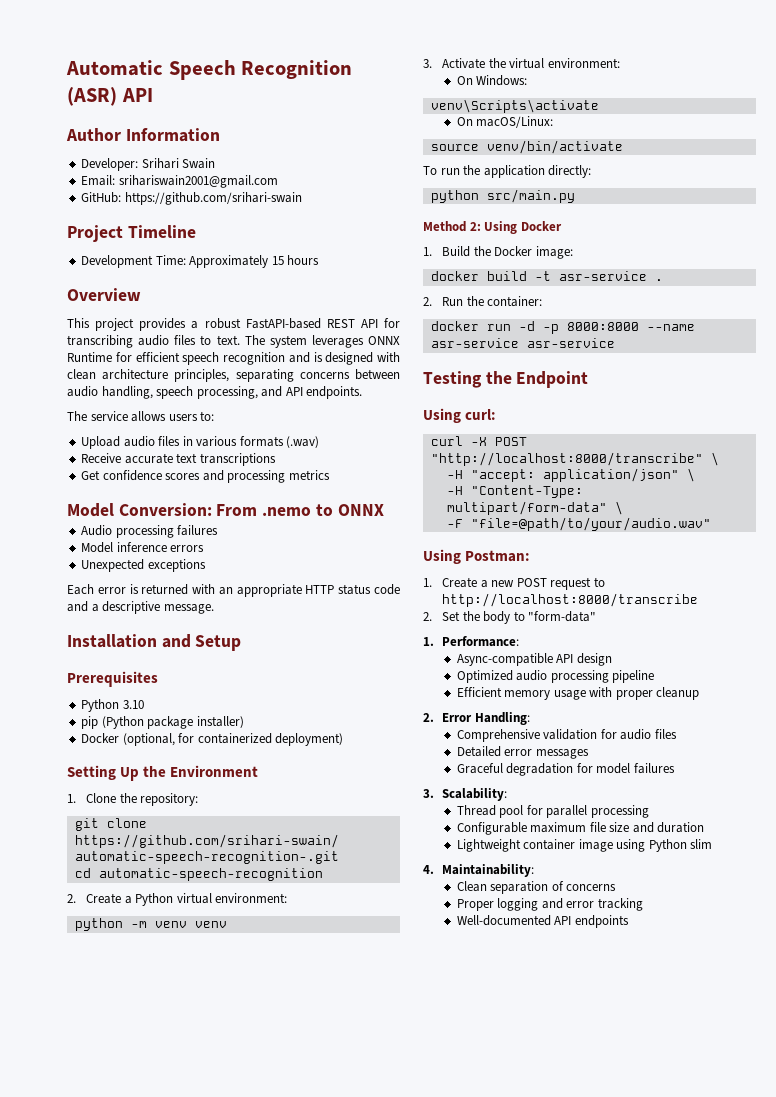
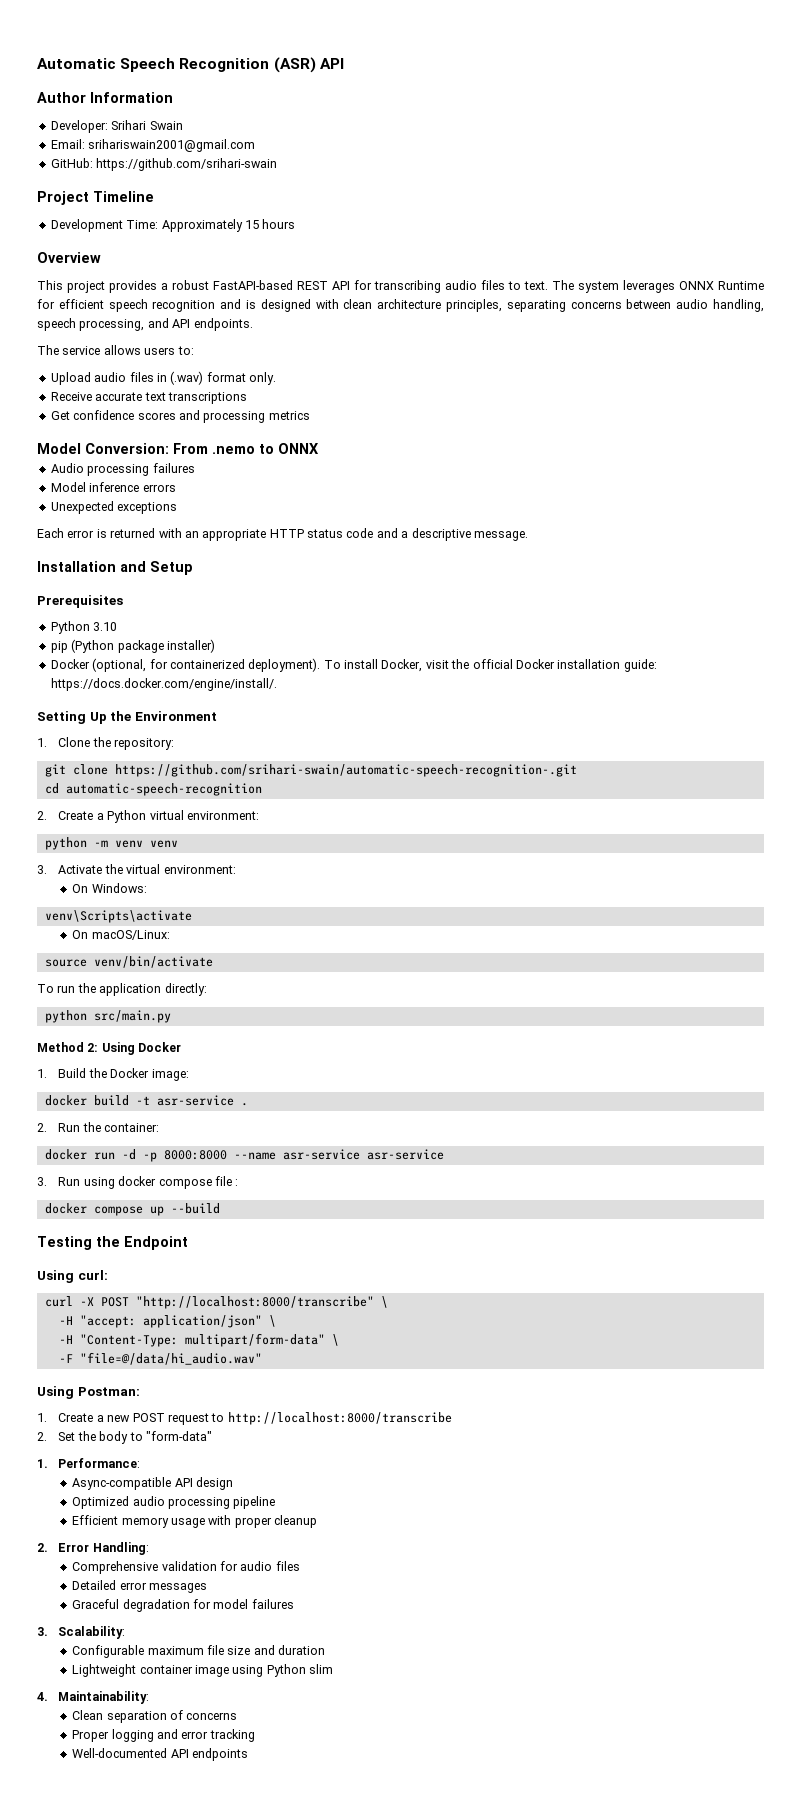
- Upload audio files in various formats (.wav)
+ Upload audio files in (.wav) format only.
- Docker (optional, for containerized deployment)
+ Docker (optional, for containerized deployment). To install Docker, visit the official Docker installation guide: https://docs.docker.com/engine/install/.
+ 3. Run using docker compose file :
+ docker compose up --build
- -F "file=@path/to/your/audio.wav"
+ -F "file=@/data/hi_audio.wav"
- Thread pool for parallel processing

